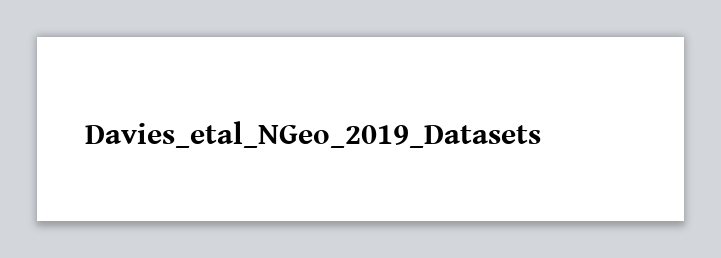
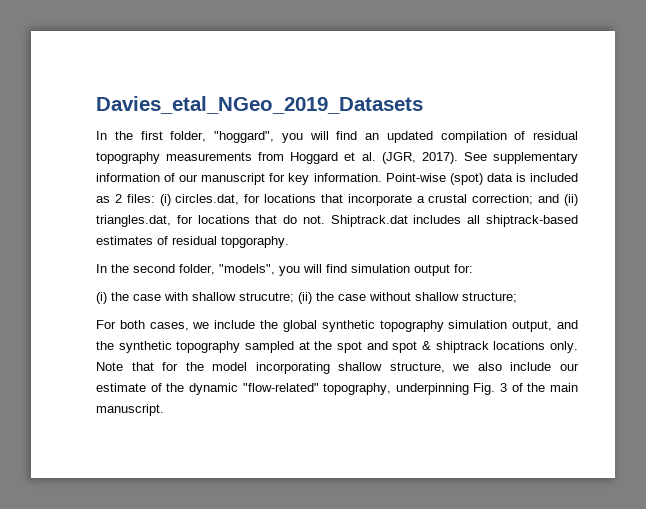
+ In the first folder, "hoggard", you will find an updated compilation of residual topography measurements from Hoggard et al. (JGR, 2017). See supplementary information of our manuscript for key information. Point-wise (spot) data is included as 2 files: (i) circles.dat, for locations that incorporate a crustal correction; and (ii) triangles.dat, for locations that do not. Shiptrack.dat includes all shiptrack-based estimates of residual topgoraphy.
+ In the second folder, "models", you will find simulation output for:
+ (i) the case with shallow strucutre; (ii) the case without shallow structure;
+ For both cases, we include the global synthetic topography simulation output, and the synthetic topography sampled at the spot and spot & shiptrack locations only. Note that for the model incorporating shallow structure, we also include our estimate of the dynamic "flow-related" topography, underpinning Fig. 3 of the main manuscript.

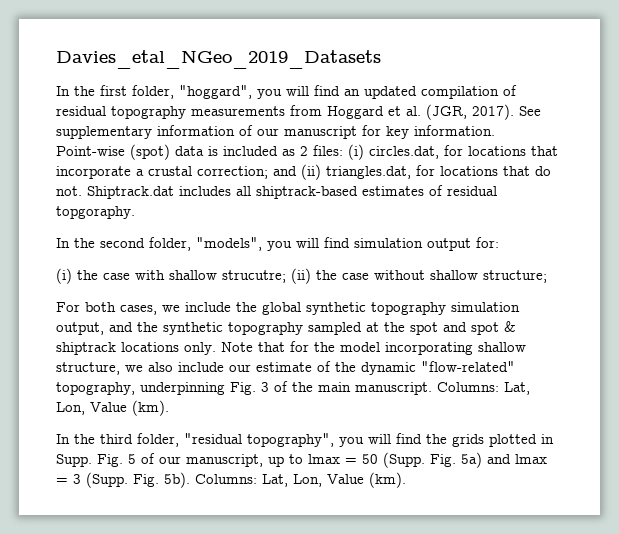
- Note that for the model incorporating shallow structure, we also include our estimate of the dynamic "flow-related" topography, underpinning Fig. 3 of the main manuscript.
+ Note that for the model incorporating shallow structure, we also include our estimate of the dynamic "flow-related" topography, underpinning Fig. 3 of the main manuscript. Columns: Lat, Lon, Value (km).
+ In the third folder, "residual topography", you will find the grids plotted in Supp. Fig. 5 of our manuscript, up to lmax = 50 (Supp. Fig. 5a) and lmax = 3 (Supp. Fig. 5b). Columns: Lat, Lon, Value (km).

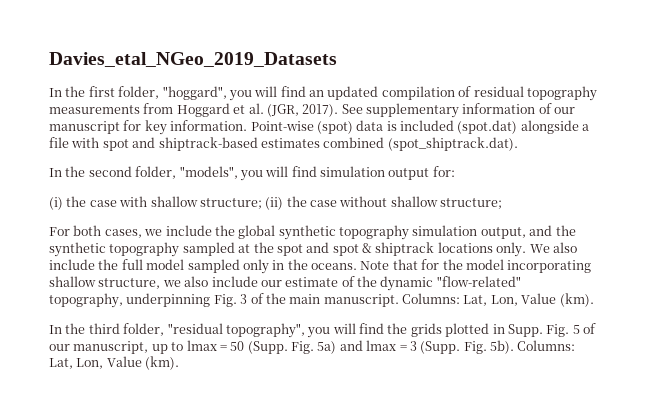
- Point-wise (spot) data is included as 2 files: (i) circles.dat, for locations that incorporate a crustal correction; and (ii) triangles.dat, for locations that do not. Shiptrack.dat includes all shiptrack-based estimates of residual topgoraphy.
+ Point-wise (spot) data is included (spot.dat) alongside a file with spot and shiptrack-based estimates combined (spot_shiptrack.dat).
- (i) the case with shallow strucutre; (ii) the case without shallow structure;
+ (i) the case with shallow structure; (ii) the case without shallow structure;
+ We also include the full model sampled only in the oceans.

